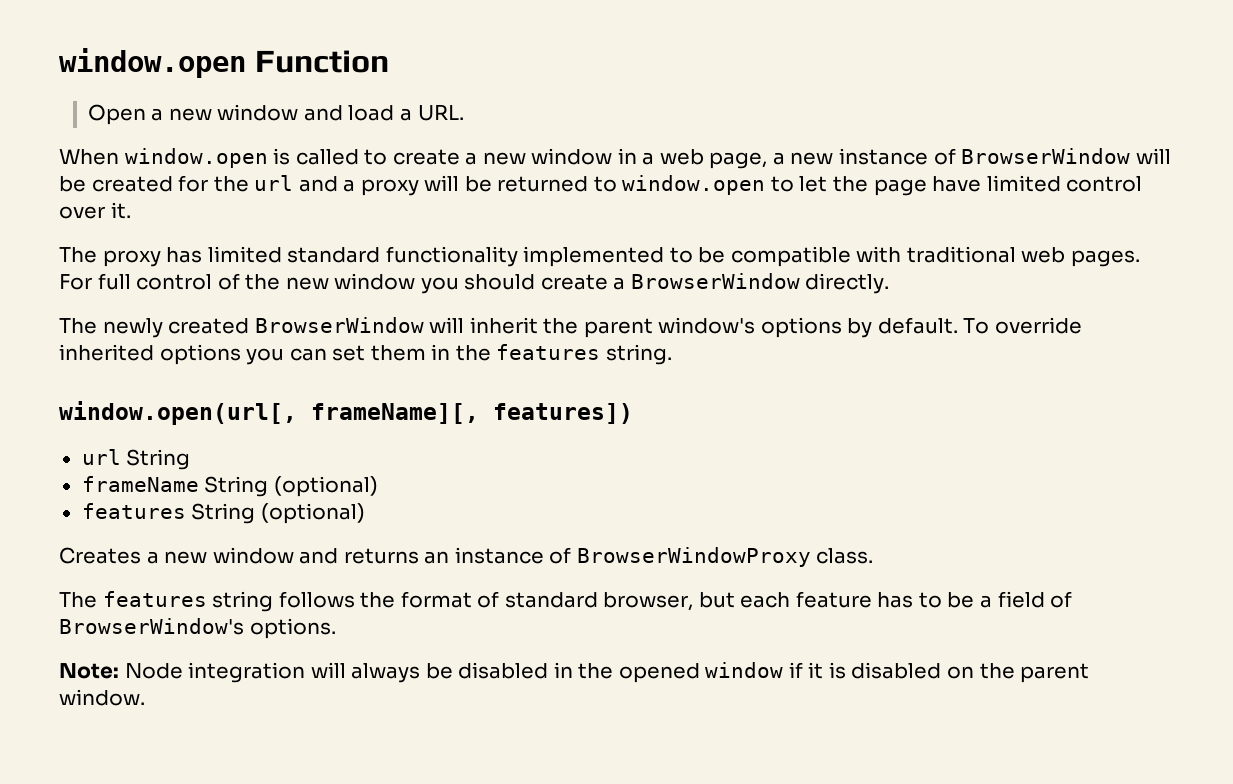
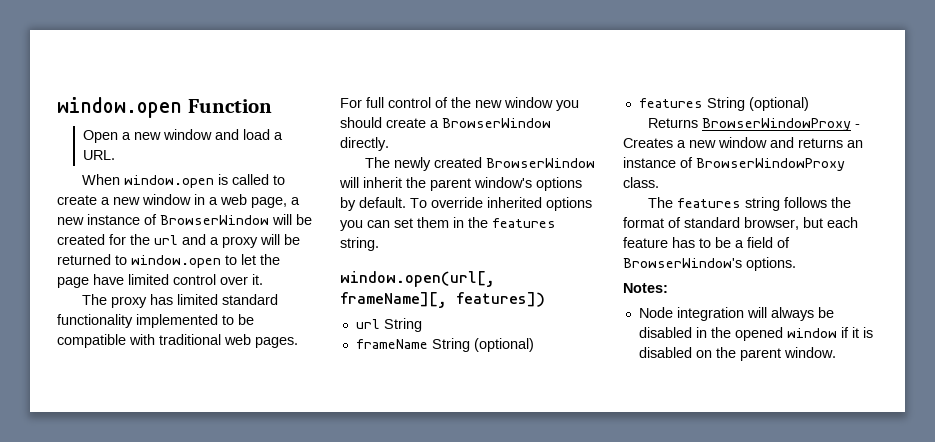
- Creates a new window and returns an instance of BrowserWindowProxy class.
+ Returns BrowserWindowProxy - Creates a new window and returns an instance of BrowserWindowProxy class.
- Note: Node integration will always be disabled in the opened window if it is disabled on the parent window.
+ Notes:
+ Node integration will always be disabled in the opened window if it is disabled on the parent window.

